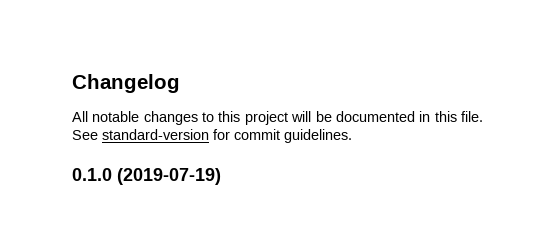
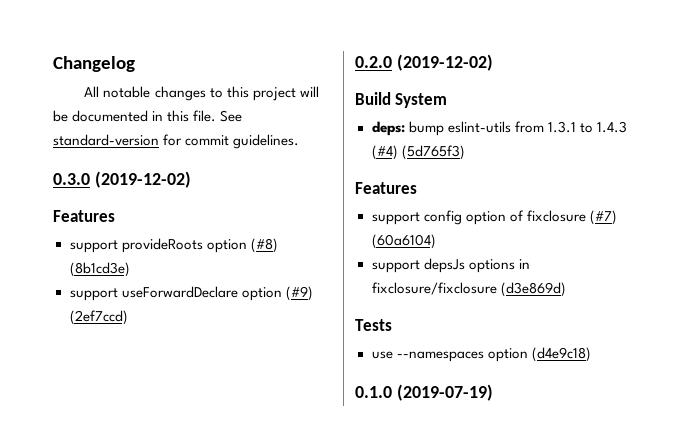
+ 0.3.0 (2019-12-02)
+ Features
+ support provideRoots option (#8) (8b1cd3e)
+ support useForwardDeclare option (#9) (2ef7ccd)
+ 0.2.0 (2019-12-02)
+ Build System
+ deps: bump eslint-utils from 1.3.1 to 1.4.3 (#4) (5d765f3)
+ Features
+ support config option of fixclosure (#7) (60a6104)
+ support depsJs options in fixclosure/fixclosure (d3e869d)
+ Tests
+ use --namespaces option (d4e9c18)

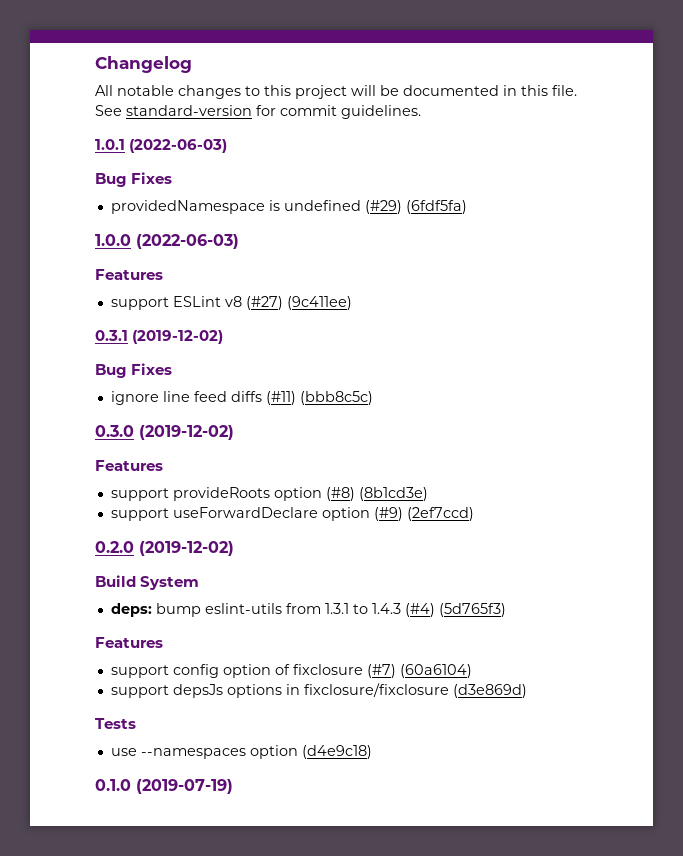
+ 1.0.1 (2022-06-03)
+ Bug Fixes
+ providedNamespace is undefined (#29) (6fdf5fa)
+ 1.0.0 (2022-06-03)
+ Features
+ support ESLint v8 (#27) (9c411ee)
+ 0.3.1 (2019-12-02)
+ Bug Fixes
+ ignore line feed diffs (#11) (bbb8c5c)

